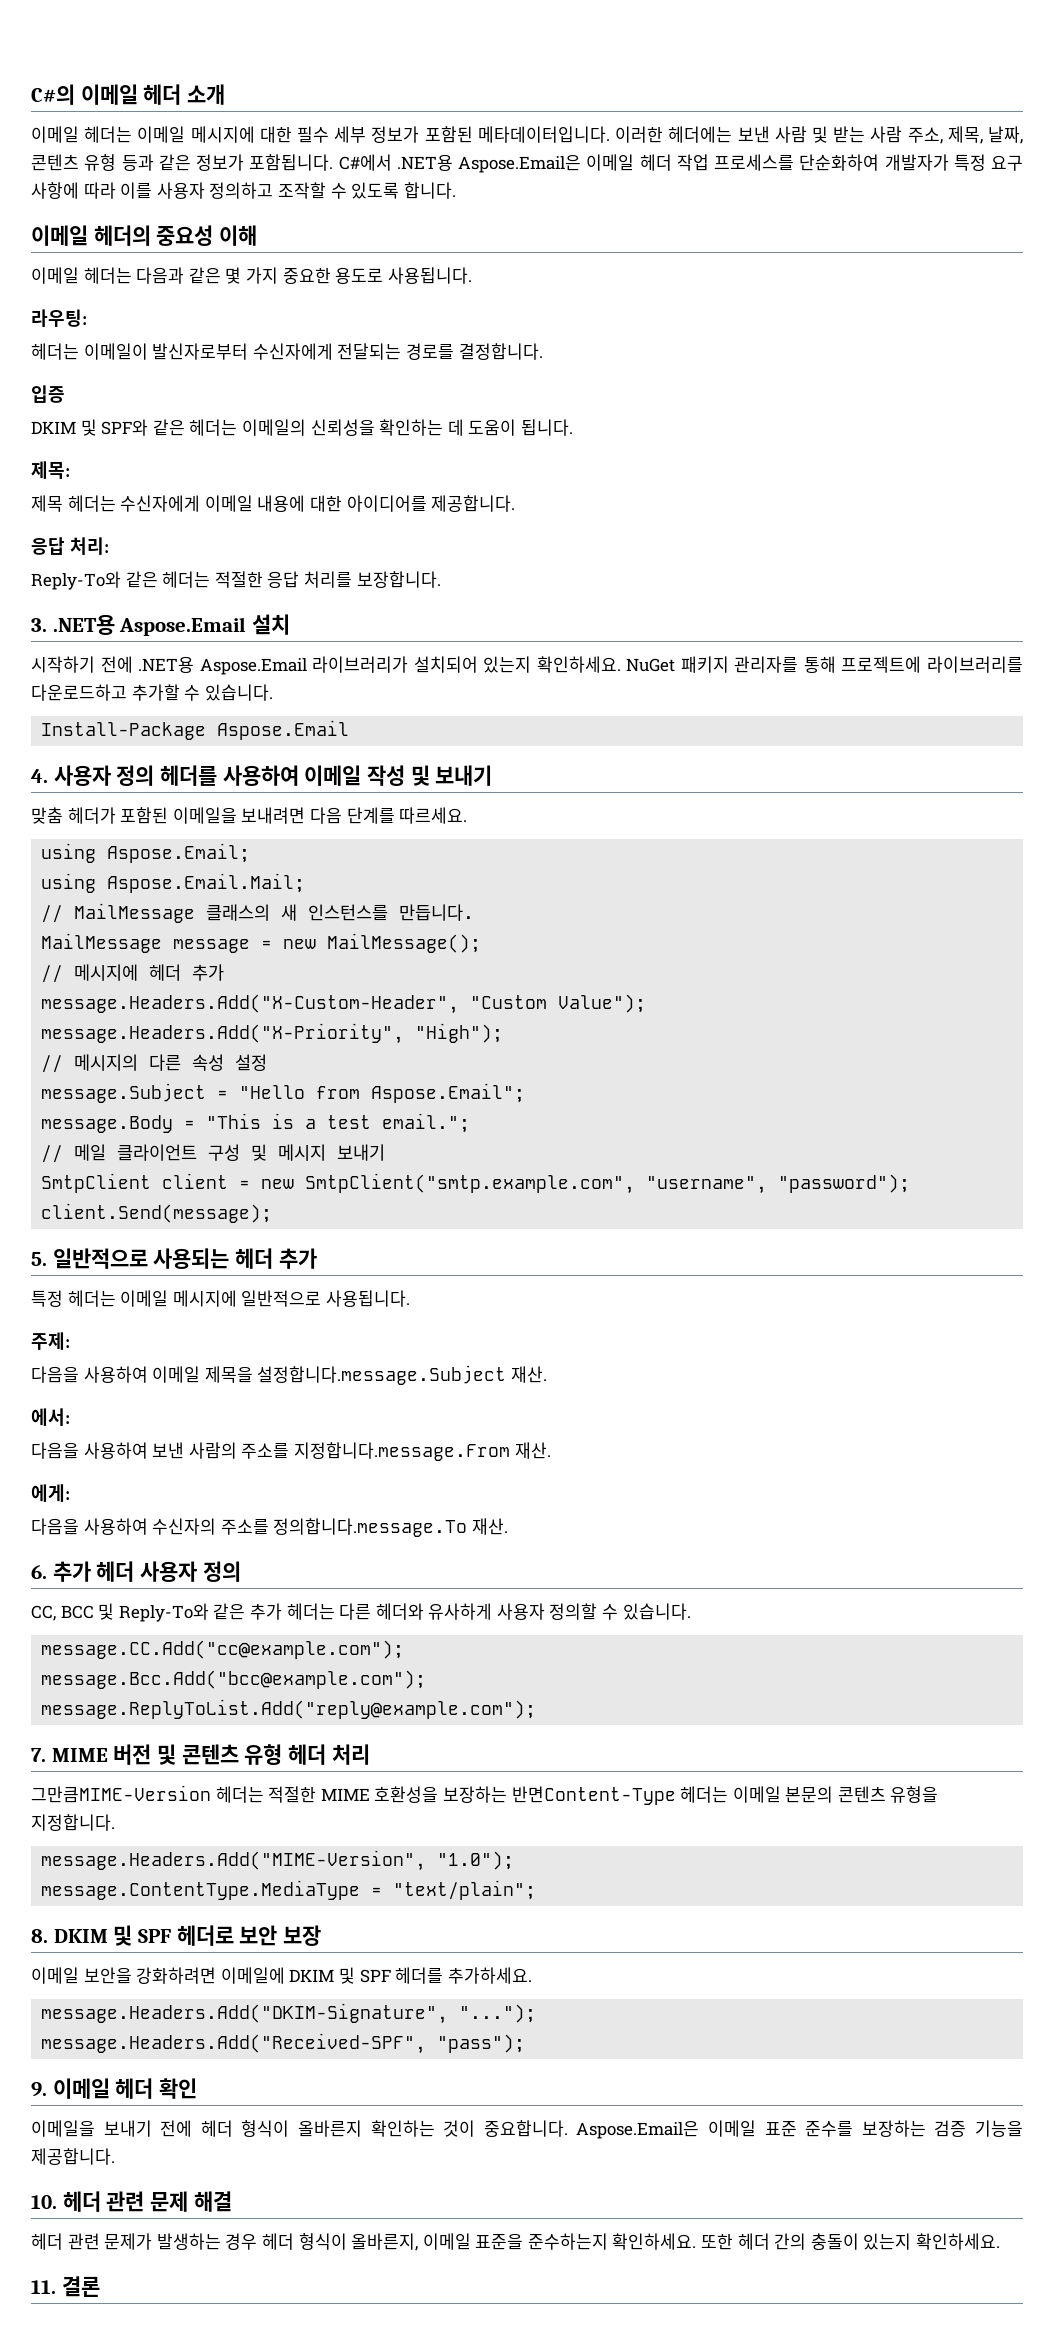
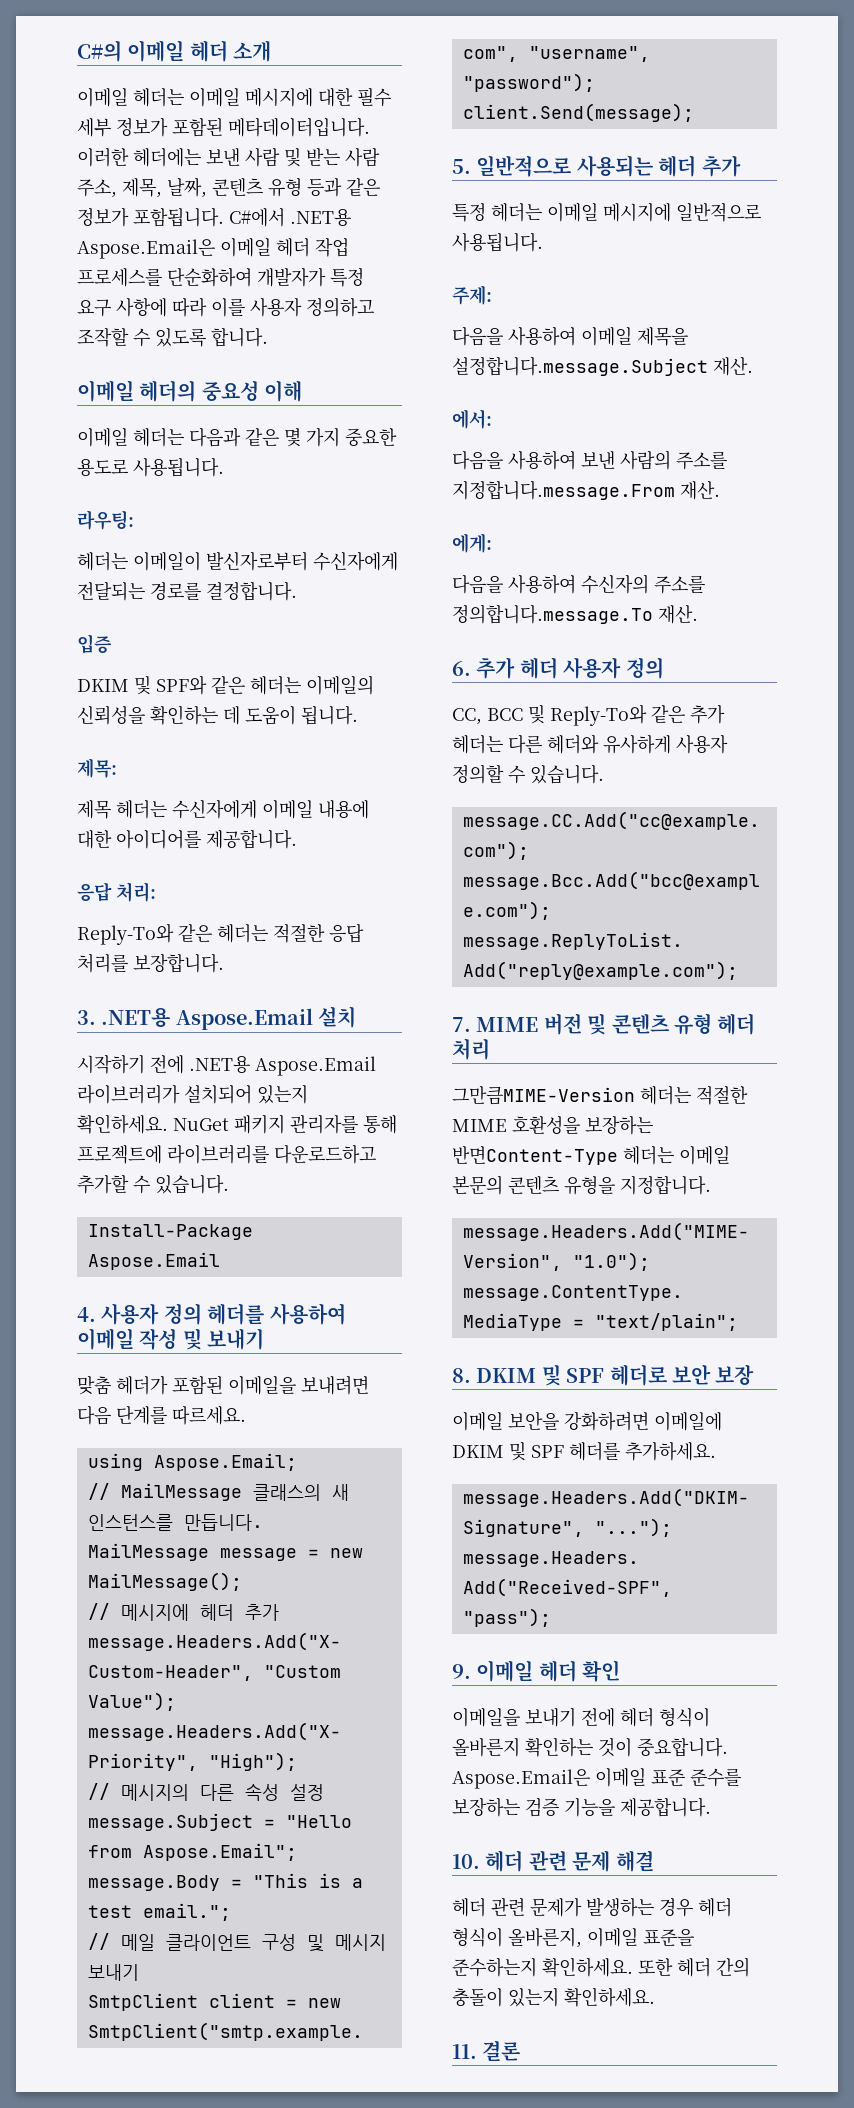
- using Aspose.Email.Mail;

